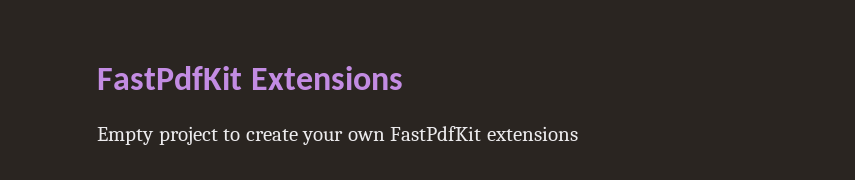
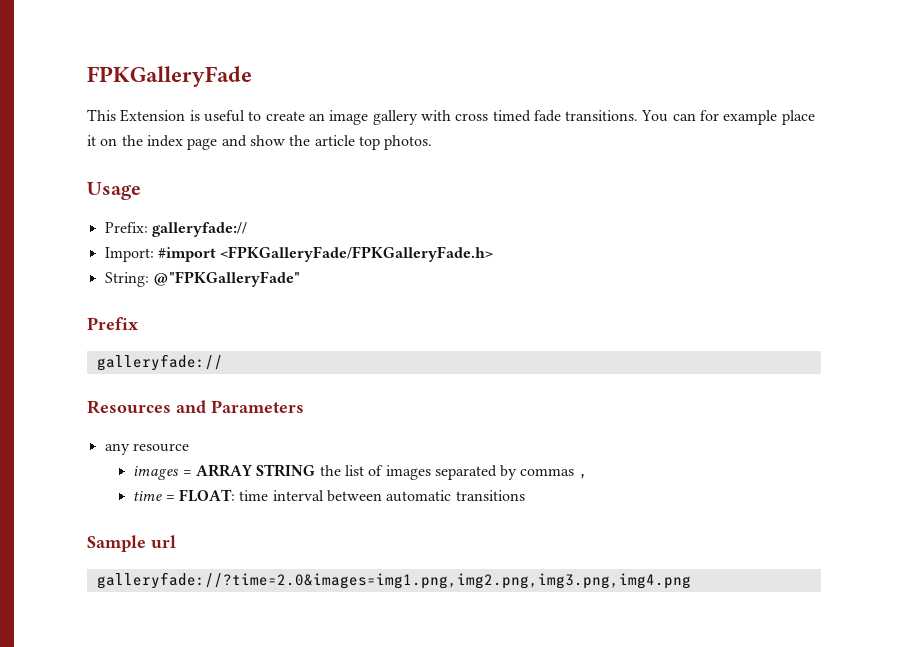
- FastPdfKit Extensions
- Empty project to create your own FastPdfKit extensions
+ FPKGalleryFade
+ This Extension is useful to create an image gallery with cross timed fade transitions. You can for example place it on the index page and show the article top photos.
+ Usage
+ Prefix: galleryfade://
+ Import: #import <FPKGalleryFade/FPKGalleryFade.h>
+ String: @"FPKGalleryFade"
+ Prefix
+ galleryfade://
+ Resources and Parameters
+ any resource
+ images = ARRAY STRING the list of images separated by commas ,
+ time = FLOAT: time interval between automatic transitions
+ Sample url
+ galleryfade://?time=2.0&images=img1.png,img2.png,img3.png,img4.png

